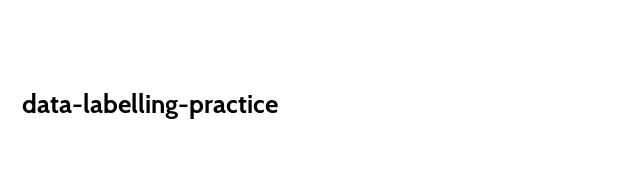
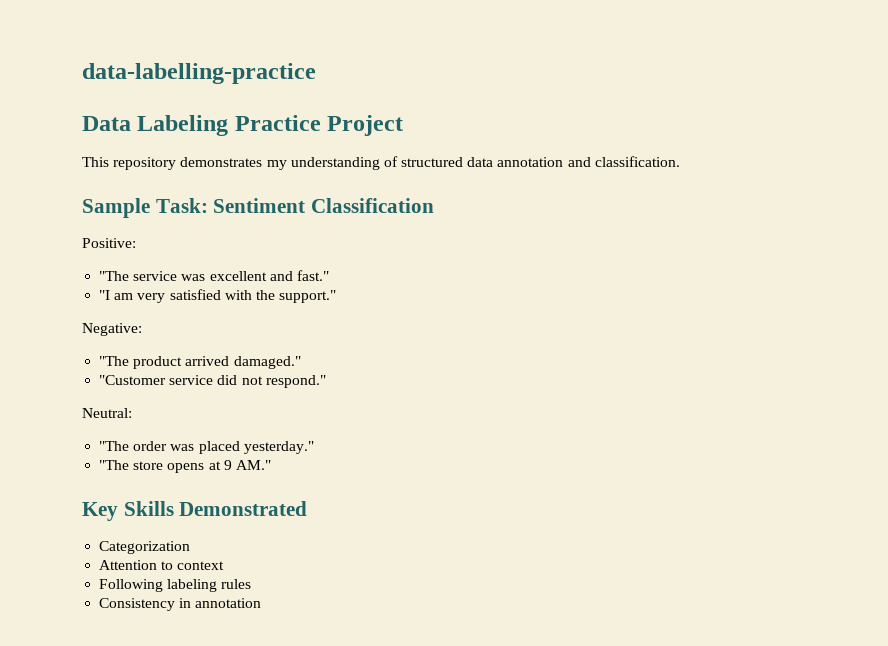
+ Data Labeling Practice Project
+ This repository demonstrates my understanding of structured data annotation and classification.
+ Sample Task: Sentiment Classification
+ Positive:
+ "The service was excellent and fast."
+ "I am very satisfied with the support."
+ Negative:
+ "The product arrived damaged."
+ "Customer service did not respond."
+ Neutral:
+ "The order was placed yesterday."
+ "The store opens at 9 AM."
+ Key Skills Demonstrated
+ Categorization
+ Attention to context
+ Following labeling rules
+ Consistency in annotation

